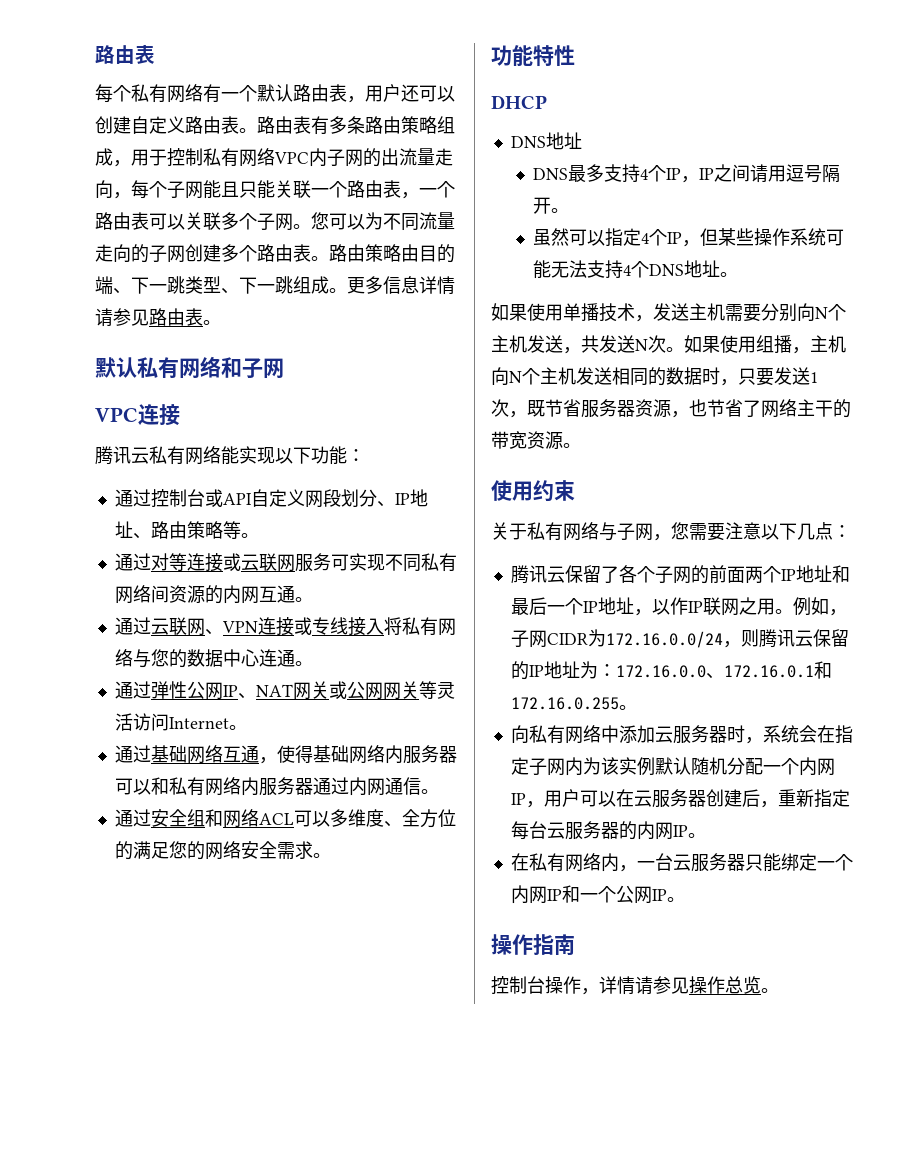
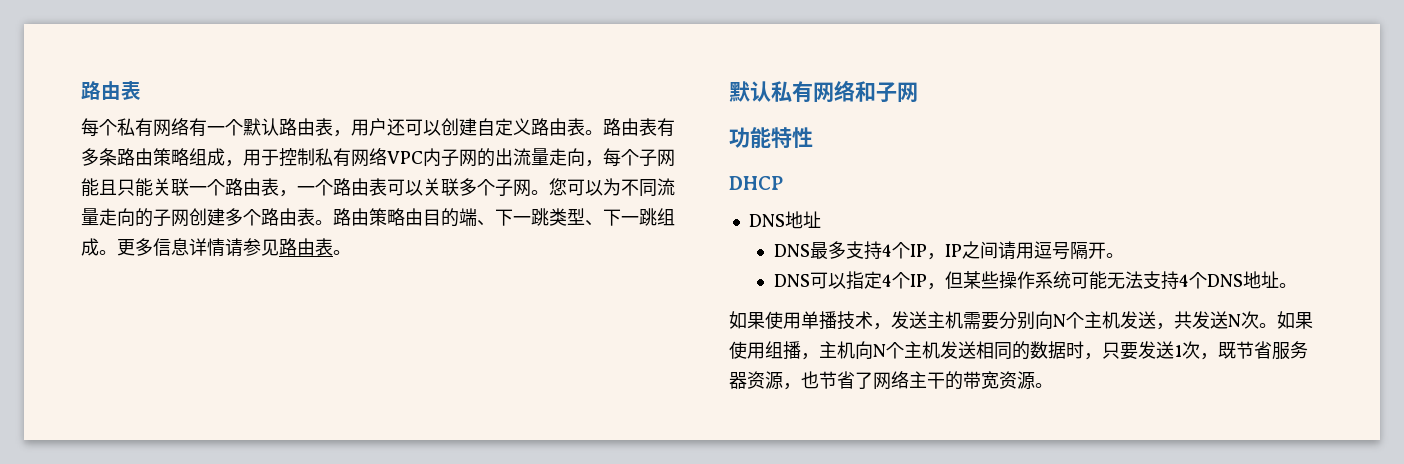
- VPC连接
- 腾讯云私有网络能实现以下功能：
- 通过控制台或API自定义网段划分、IP地址、路由策略等。
- 通过对等连接或云联网服务可实现不同私有网络间资源的内网互通。
- 通过云联网、VPN连接或专线接入将私有网络与您的数据中心连通。
- 通过弹性公网IP、NAT网关或公网网关等灵活访问Internet。
- 通过基础网络互通，使得基础网络内服务器可以和私有网络内服务器通过内网通信。
- 通过安全组和网络ACL可以多维度、全方位的满足您的网络安全需求。
- 虽然可以指定4个IP，但某些操作系统可能无法支持4个DNS地址。
+ DNS可以指定4个IP，但某些操作系统可能无法支持4个DNS地址。
- 使用约束
- 关于私有网络与子网，您需要注意以下几点：
- 腾讯云保留了各个子网的前面两个IP地址和最后一个IP地址，以作IP联网之用。例如，子网CIDR为172.16.0.0/24，则腾讯云保留的IP地址为：172.16.0.0、172.16.0.1和172.16.0.255。
- 向私有网络中添加云服务器时，系统会在指定子网内为该实例默认随机分配一个内网IP，用户可以在云服务器创建后，重新指定每台云服务器的内网IP。
- 在私有网络内，一台云服务器只能绑定一个内网IP和一个公网IP。
- 操作指南
- 控制台操作，详情请参见操作总览。

